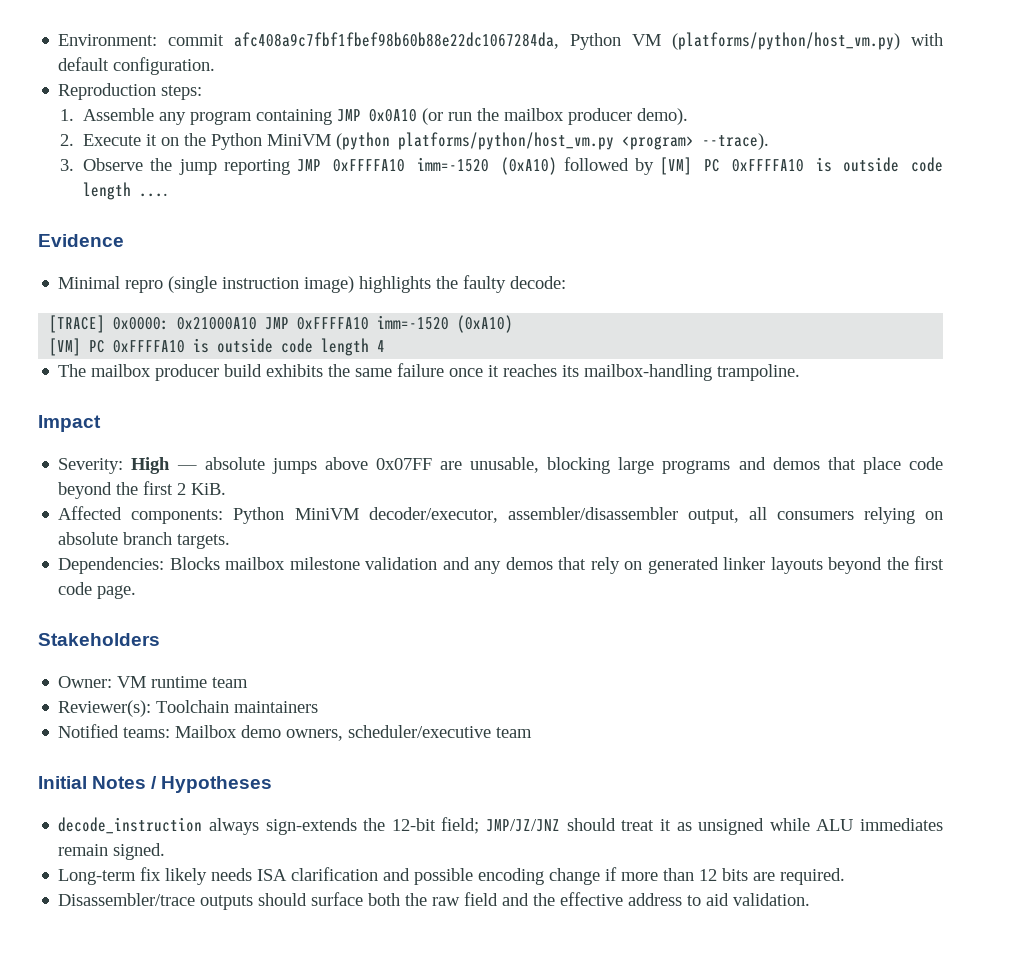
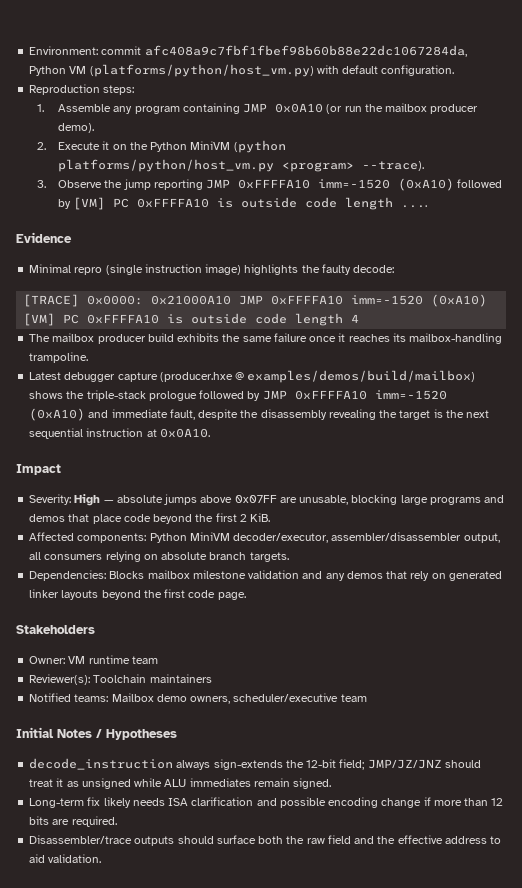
+ Latest debugger capture (producer.hxe @ examples/demos/build/mailbox) shows the triple-stack prologue followed by JMP 0xFFFFA10 imm=-1520 (0xA10) and immediate fault, despite the disassembly revealing the target is the next sequential instruction at 0x0A10.

